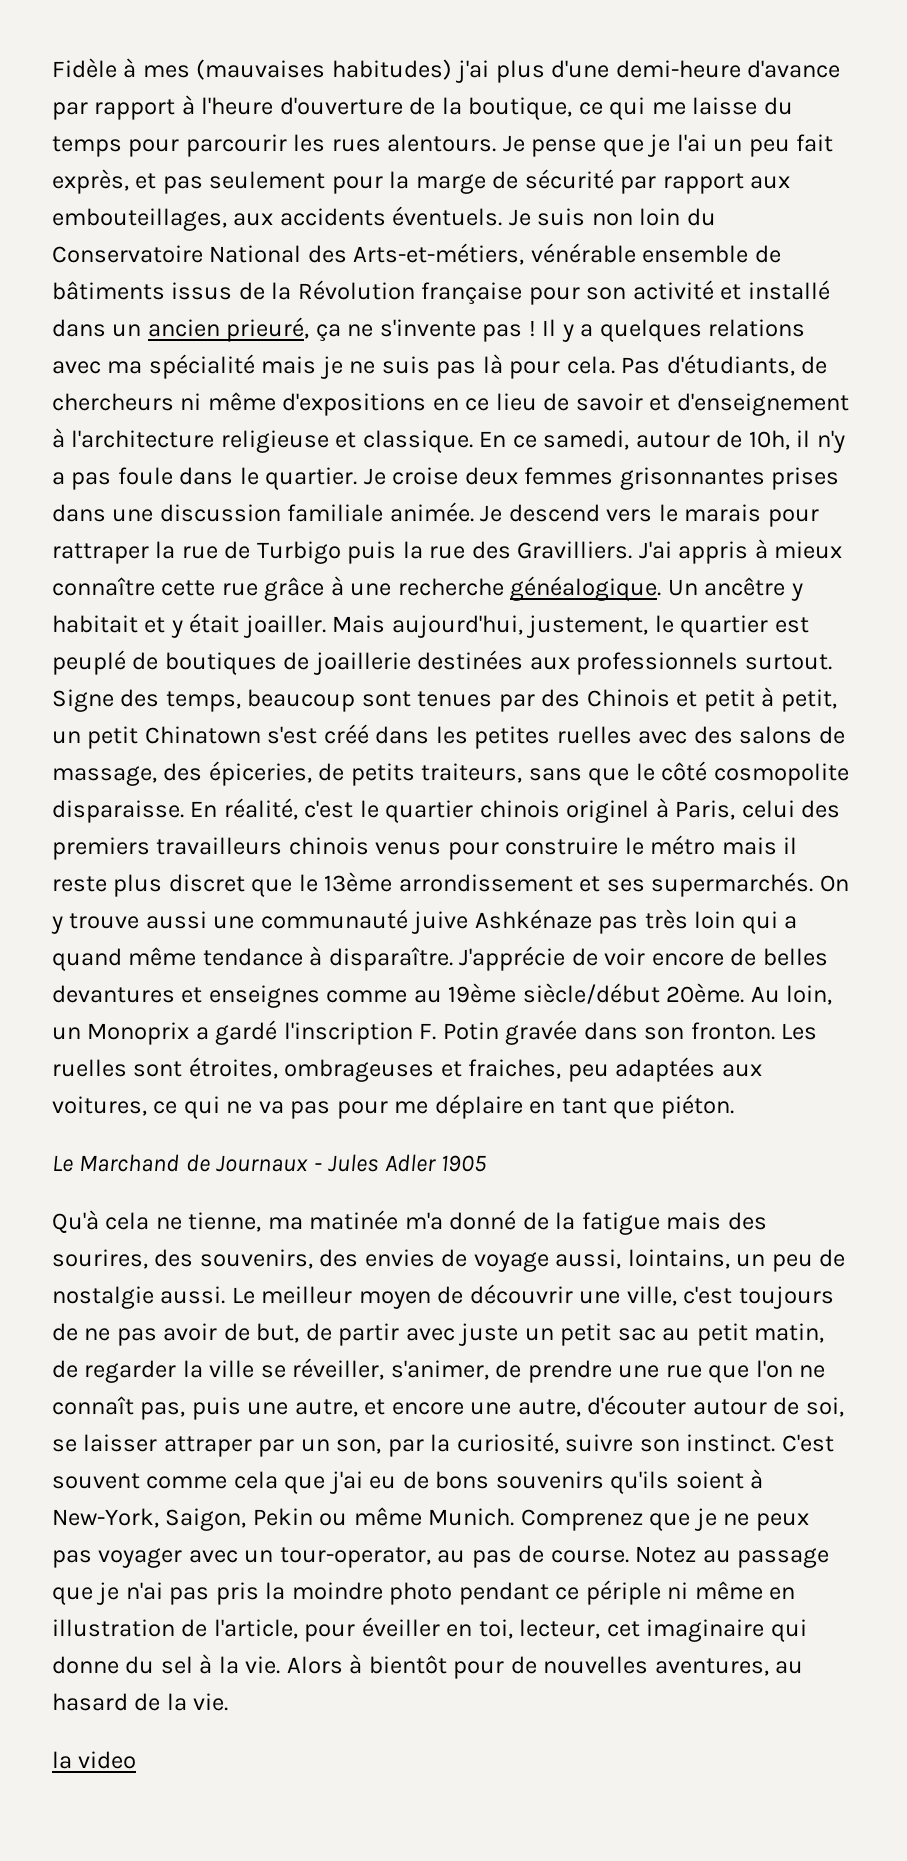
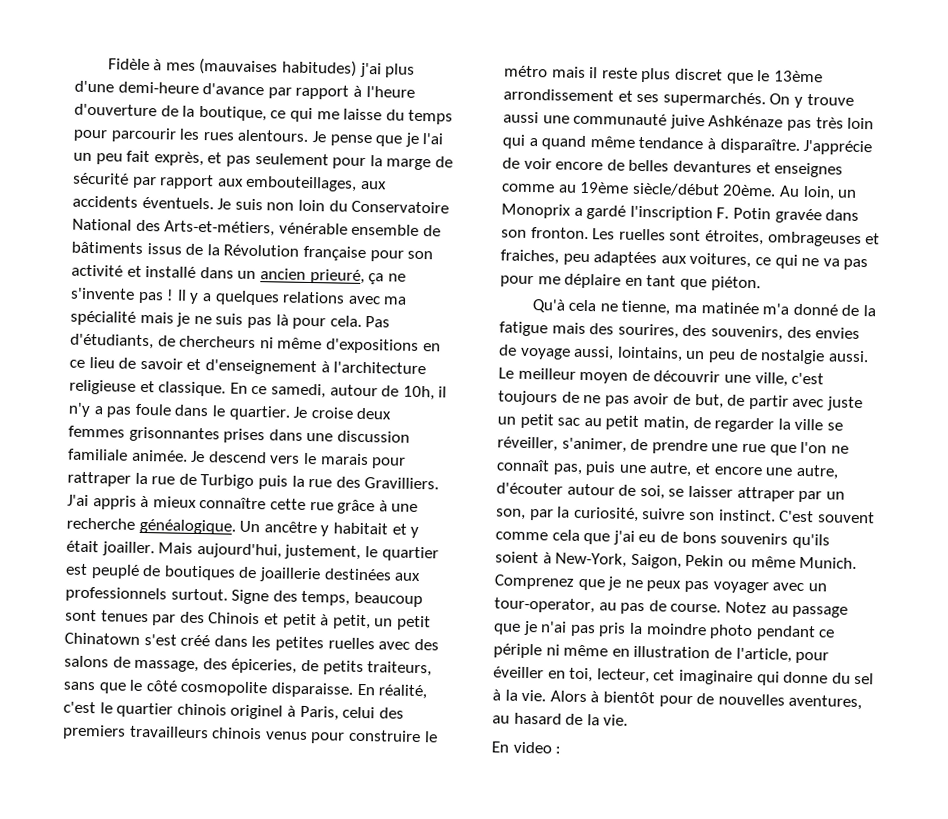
- Le Marchand de Journaux - Jules Adler 1905
- la video
+ En video :

